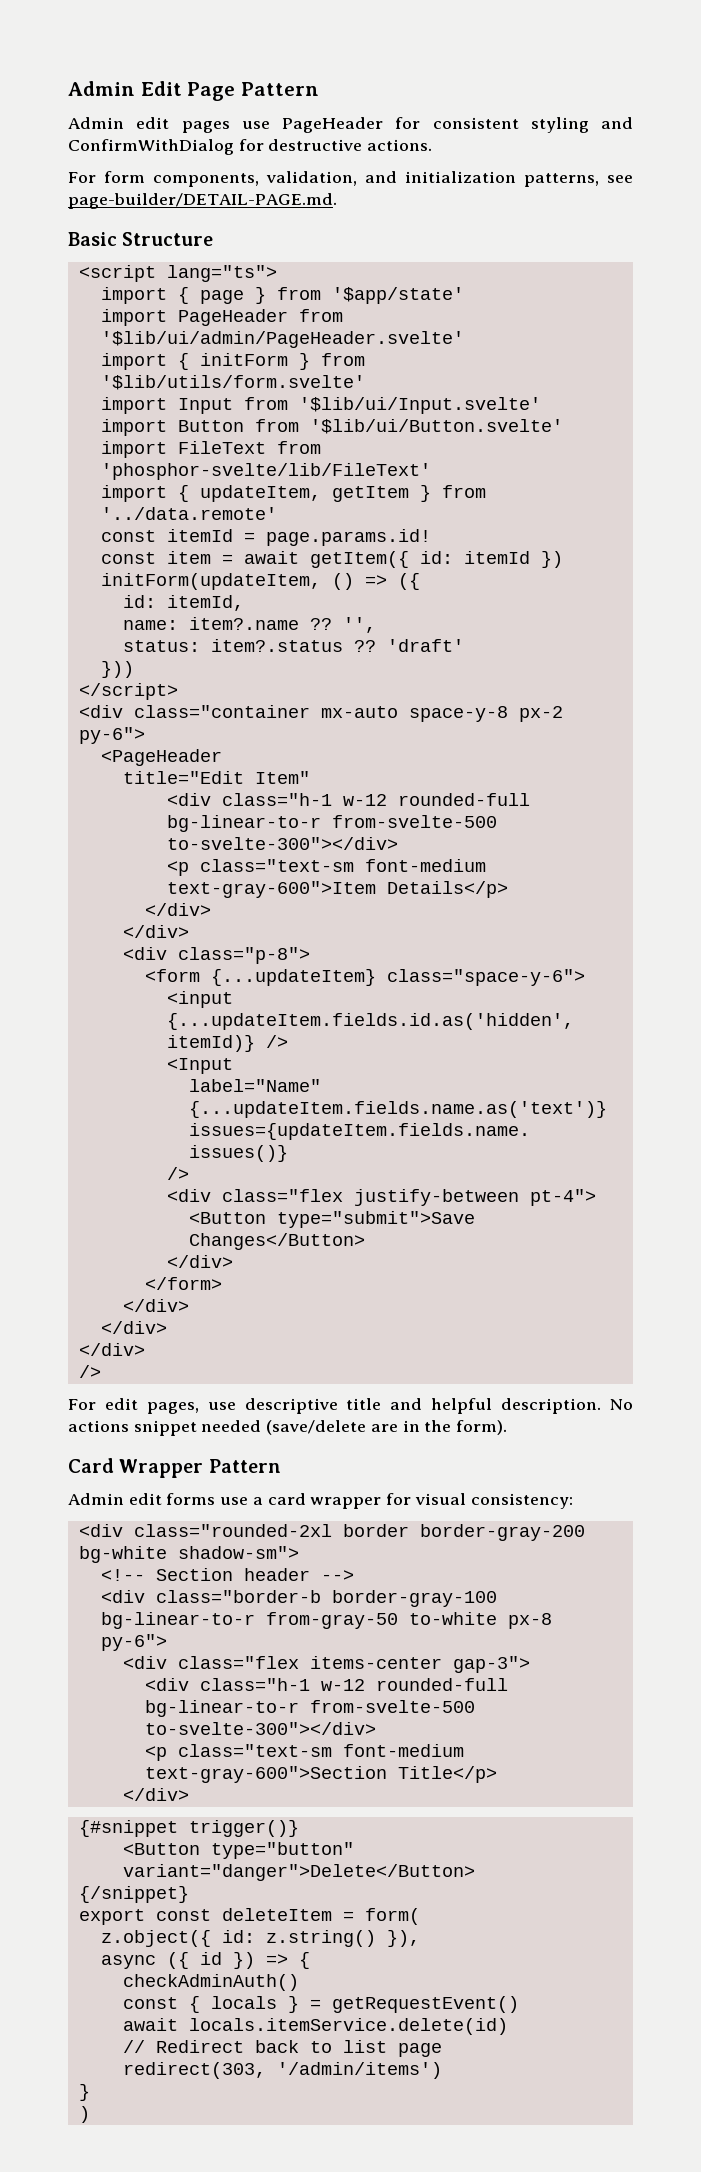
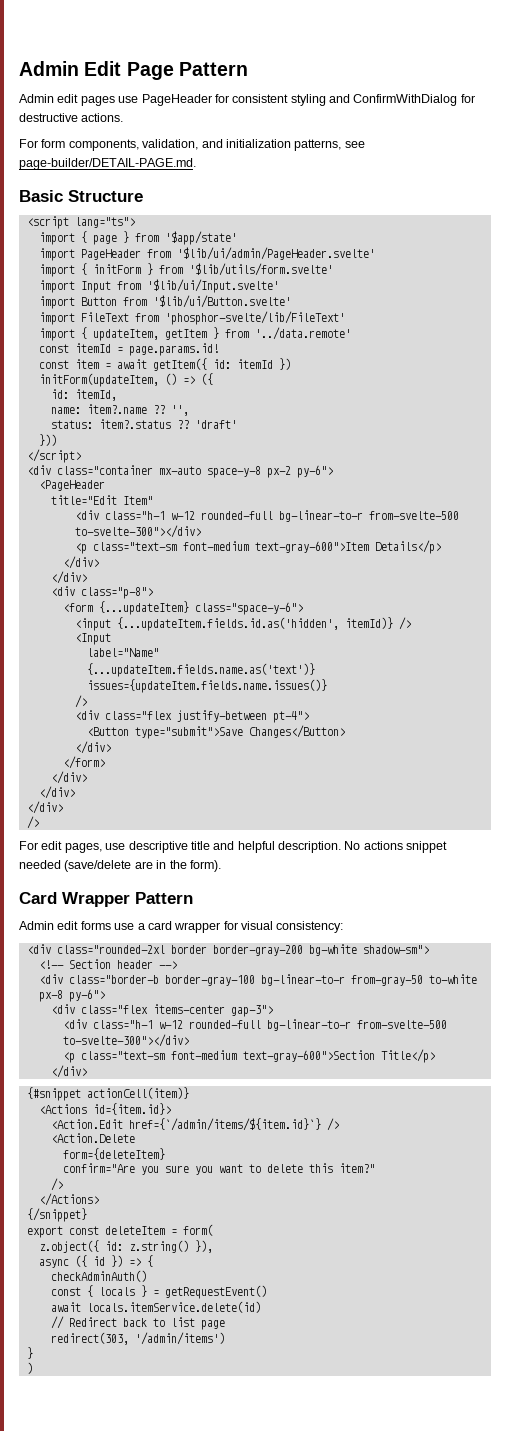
- {#snippet trigger()}
- <Button type="button" variant="danger">Delete</Button>
+ {#snippet actionCell(item)}
+ <Actions id={item.id}>
+ <Action.Edit href={`/admin/items/${item.id}`} />
+ <Action.Delete
+ form={deleteItem}
+ confirm="Are you sure you want to delete this item?"
+ />
+ </Actions>

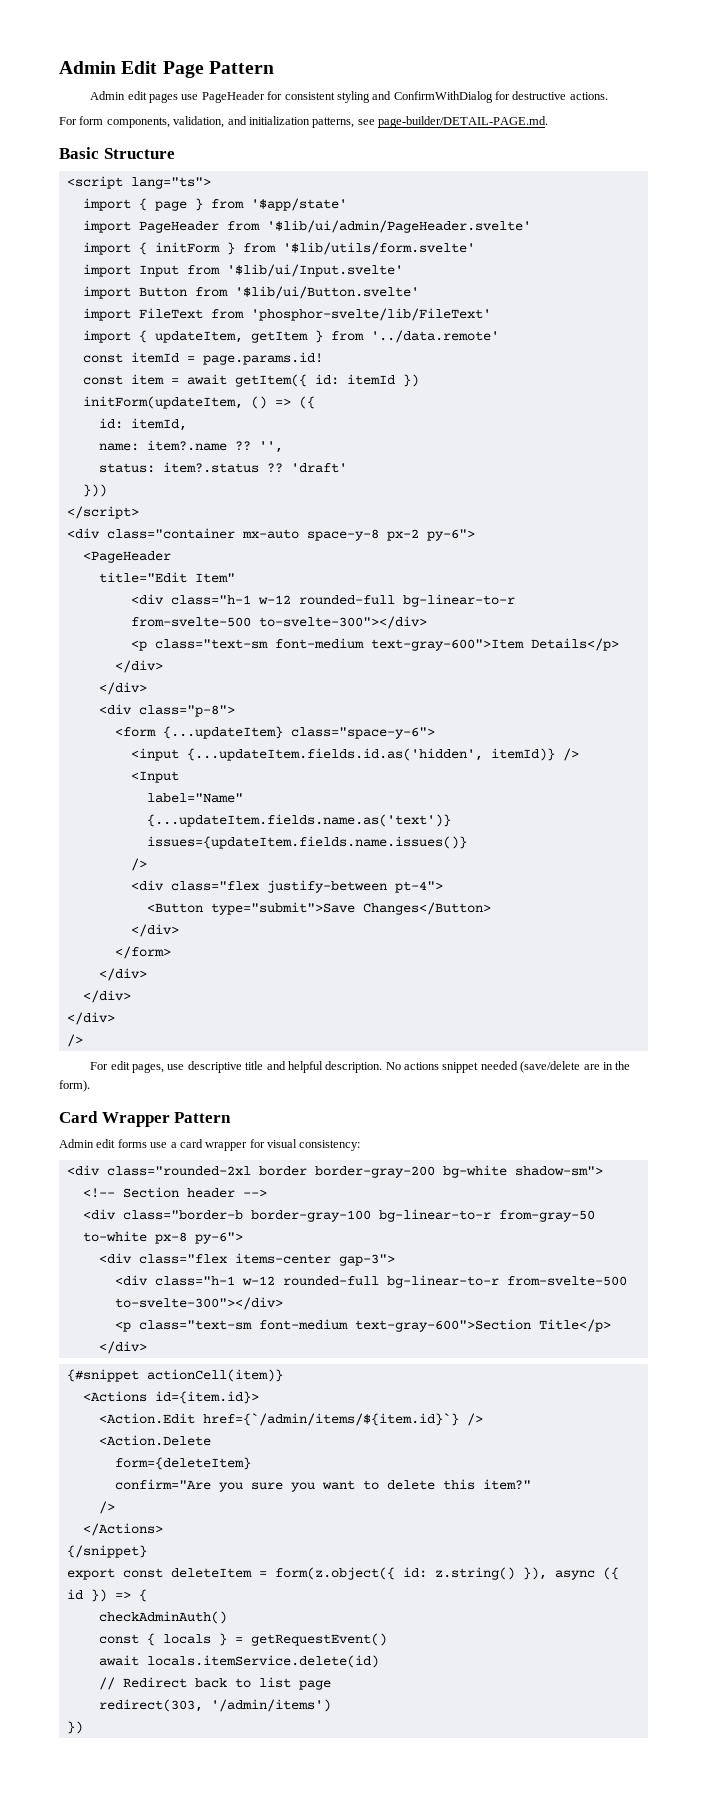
- export const deleteItem = form(
- z.object({ id: z.string() }),
- async ({ id }) => {
+ export const deleteItem = form(z.object({ id: z.string() }), async ({ id }) => {
  redirect(303, '/admin/items')
- }
- )
+ })

